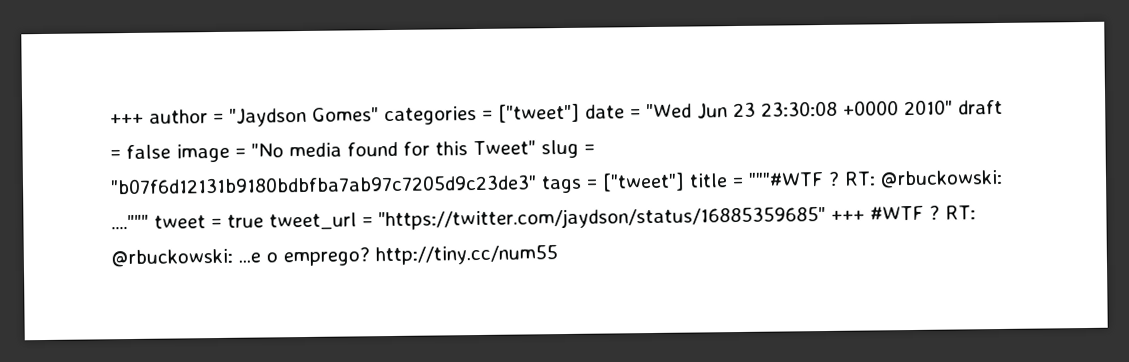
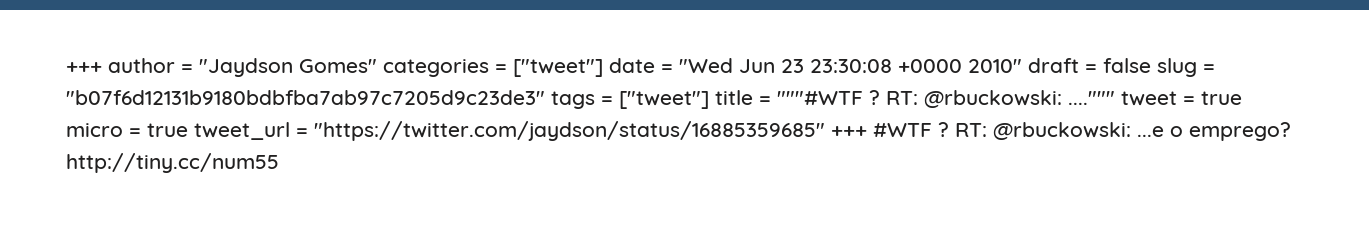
- +++ author = "Jaydson Gomes" categories = ["tweet"] date = "Wed Jun 23 23:30:08 +0000 2010" draft = false image = "No media found for this Tweet" slug = "b07f6d12131b9180bdbfba7ab97c7205d9c23de3" tags = ["tweet"] title = """#WTF ?
+ +++ author = "Jaydson Gomes" categories = ["tweet"] date = "Wed Jun 23 23:30:08 +0000 2010" draft = false slug = "b07f6d12131b9180bdbfba7ab97c7205d9c23de3" tags = ["tweet"] title = """#WTF ?
- RT: @rbuckowski: ....""" tweet = true tweet_url = "https://twitter.com/jaydson/status/16885359685" +++ #WTF ?
+ RT: @rbuckowski: ....""" tweet = true micro = true tweet_url = "https://twitter.com/jaydson/status/16885359685" +++ #WTF ?

